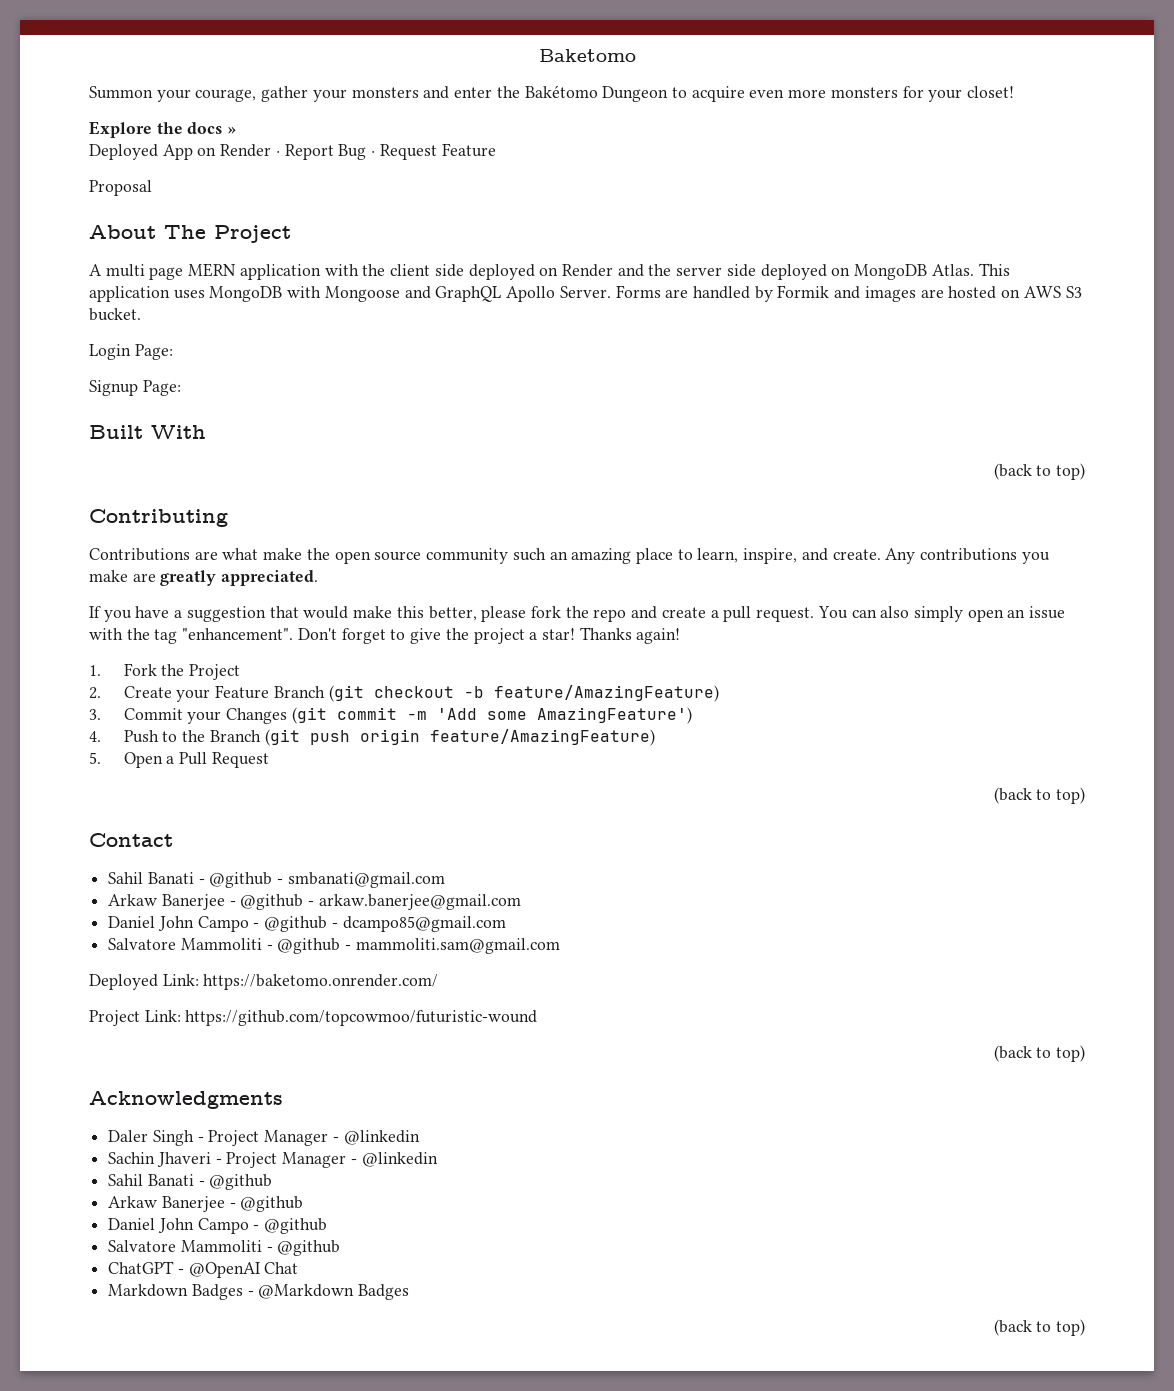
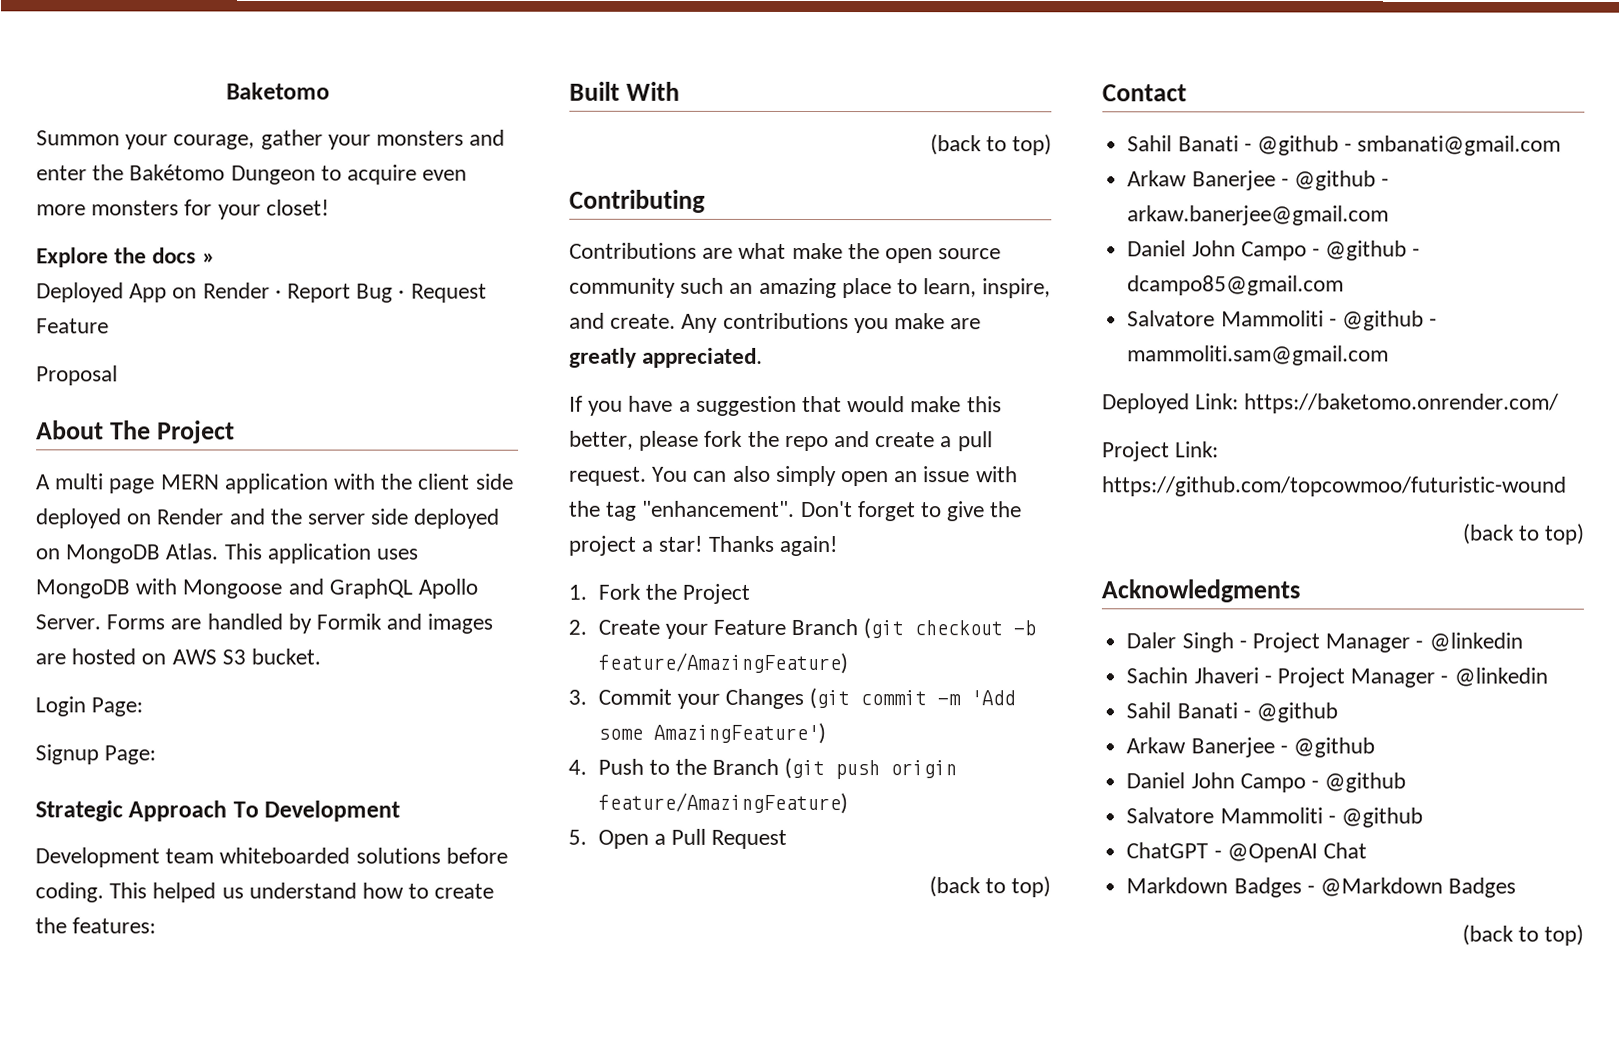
+ Strategic Approach To Development
+ Development team whiteboarded solutions before coding. This helped us understand how to create the features:

